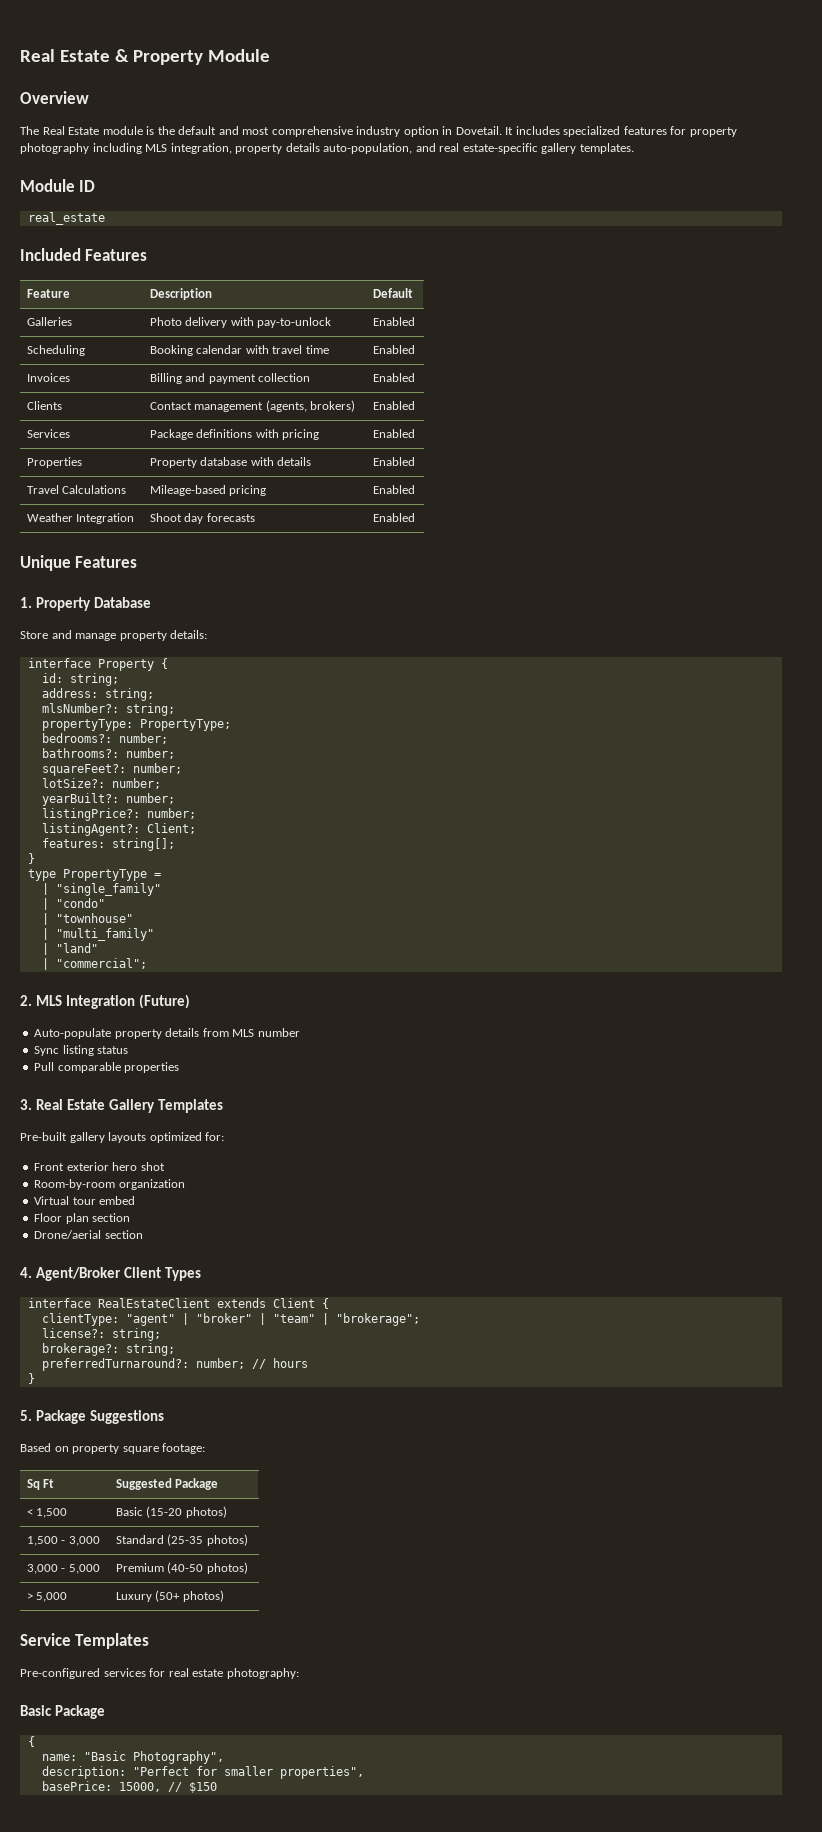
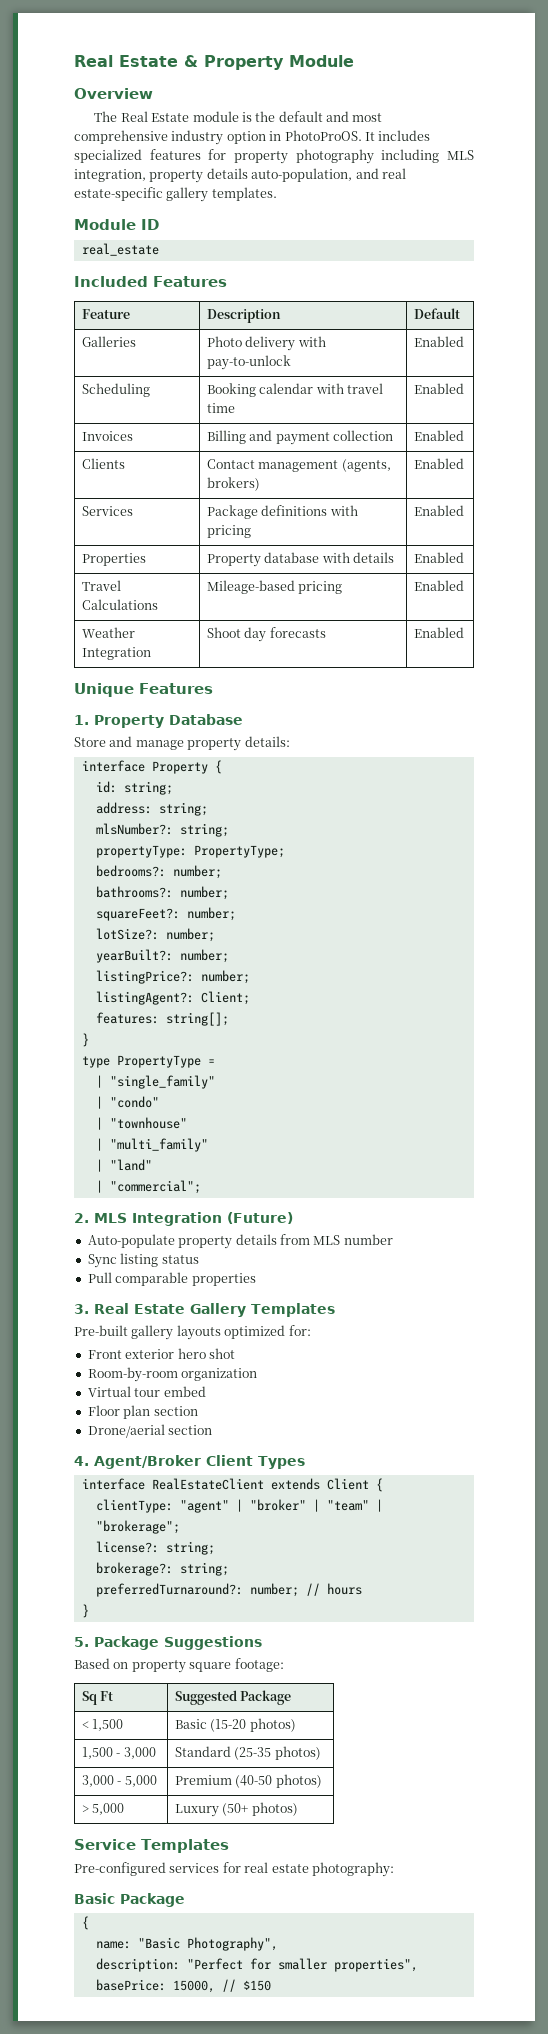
- The Real Estate module is the default and most comprehensive industry option in Dovetail.
+ The Real Estate module is the default and most comprehensive industry option in PhotoProOS.

